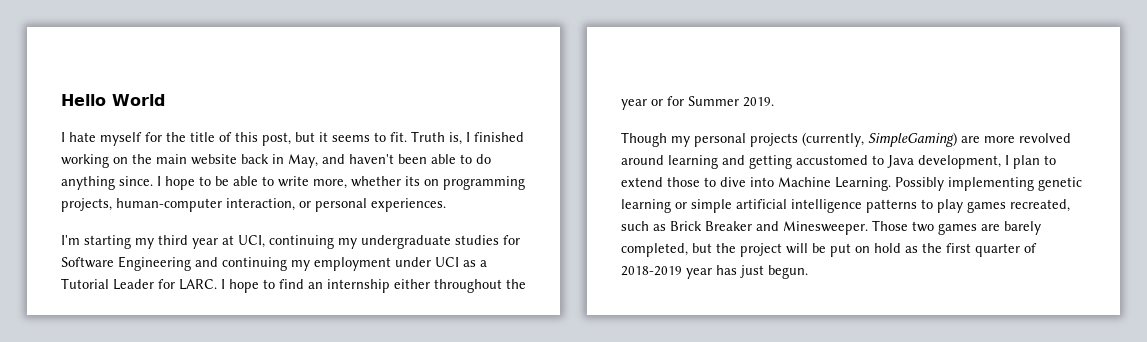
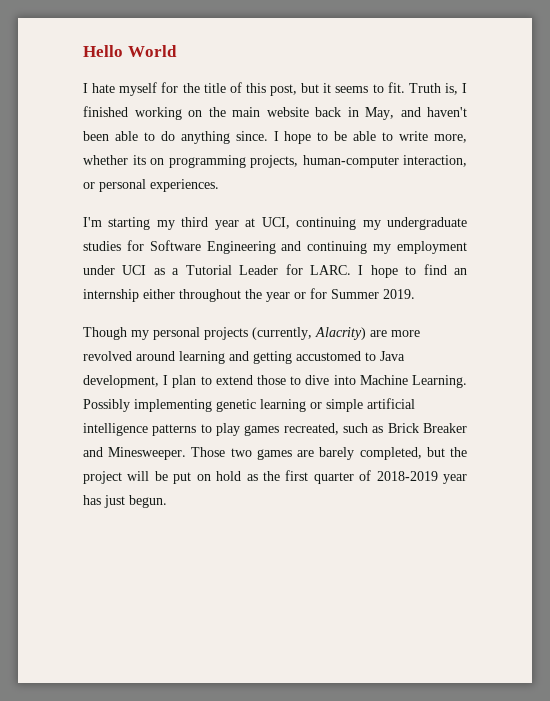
- Though my personal projects (currently, SimpleGaming) are more revolved around learning and getting accustomed to Java development, I plan to extend those to dive into Machine Learning.
+ Though my personal projects (currently, Alacrity) are more revolved around learning and getting accustomed to Java development, I plan to extend those to dive into Machine Learning.

